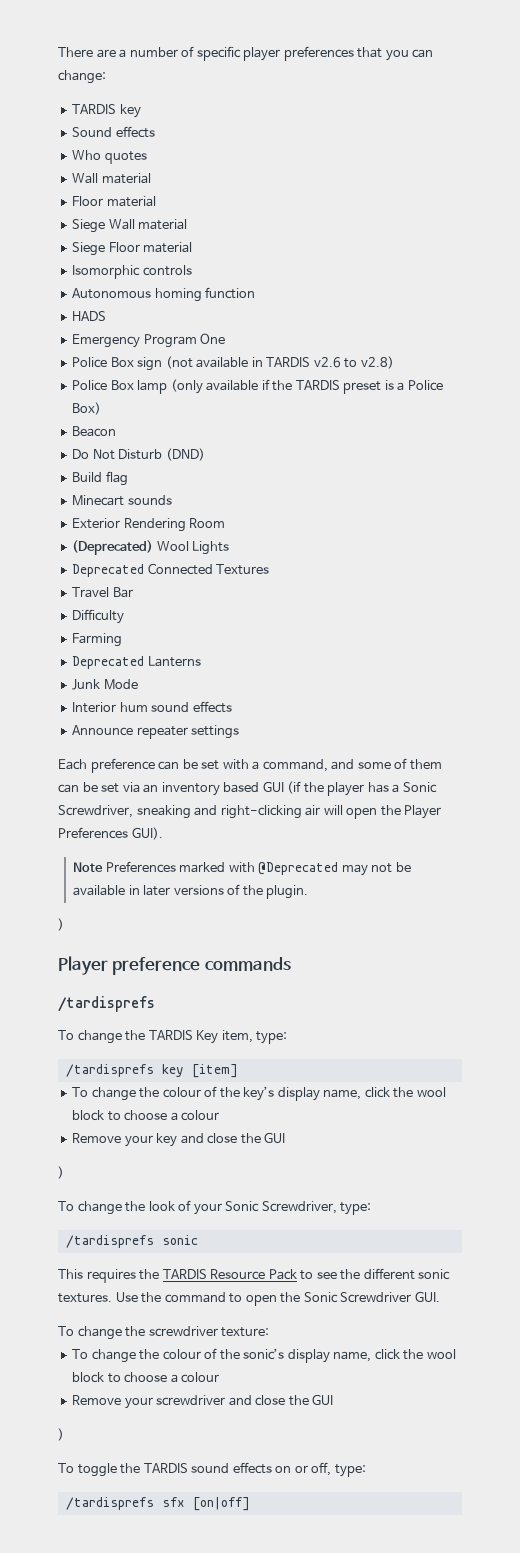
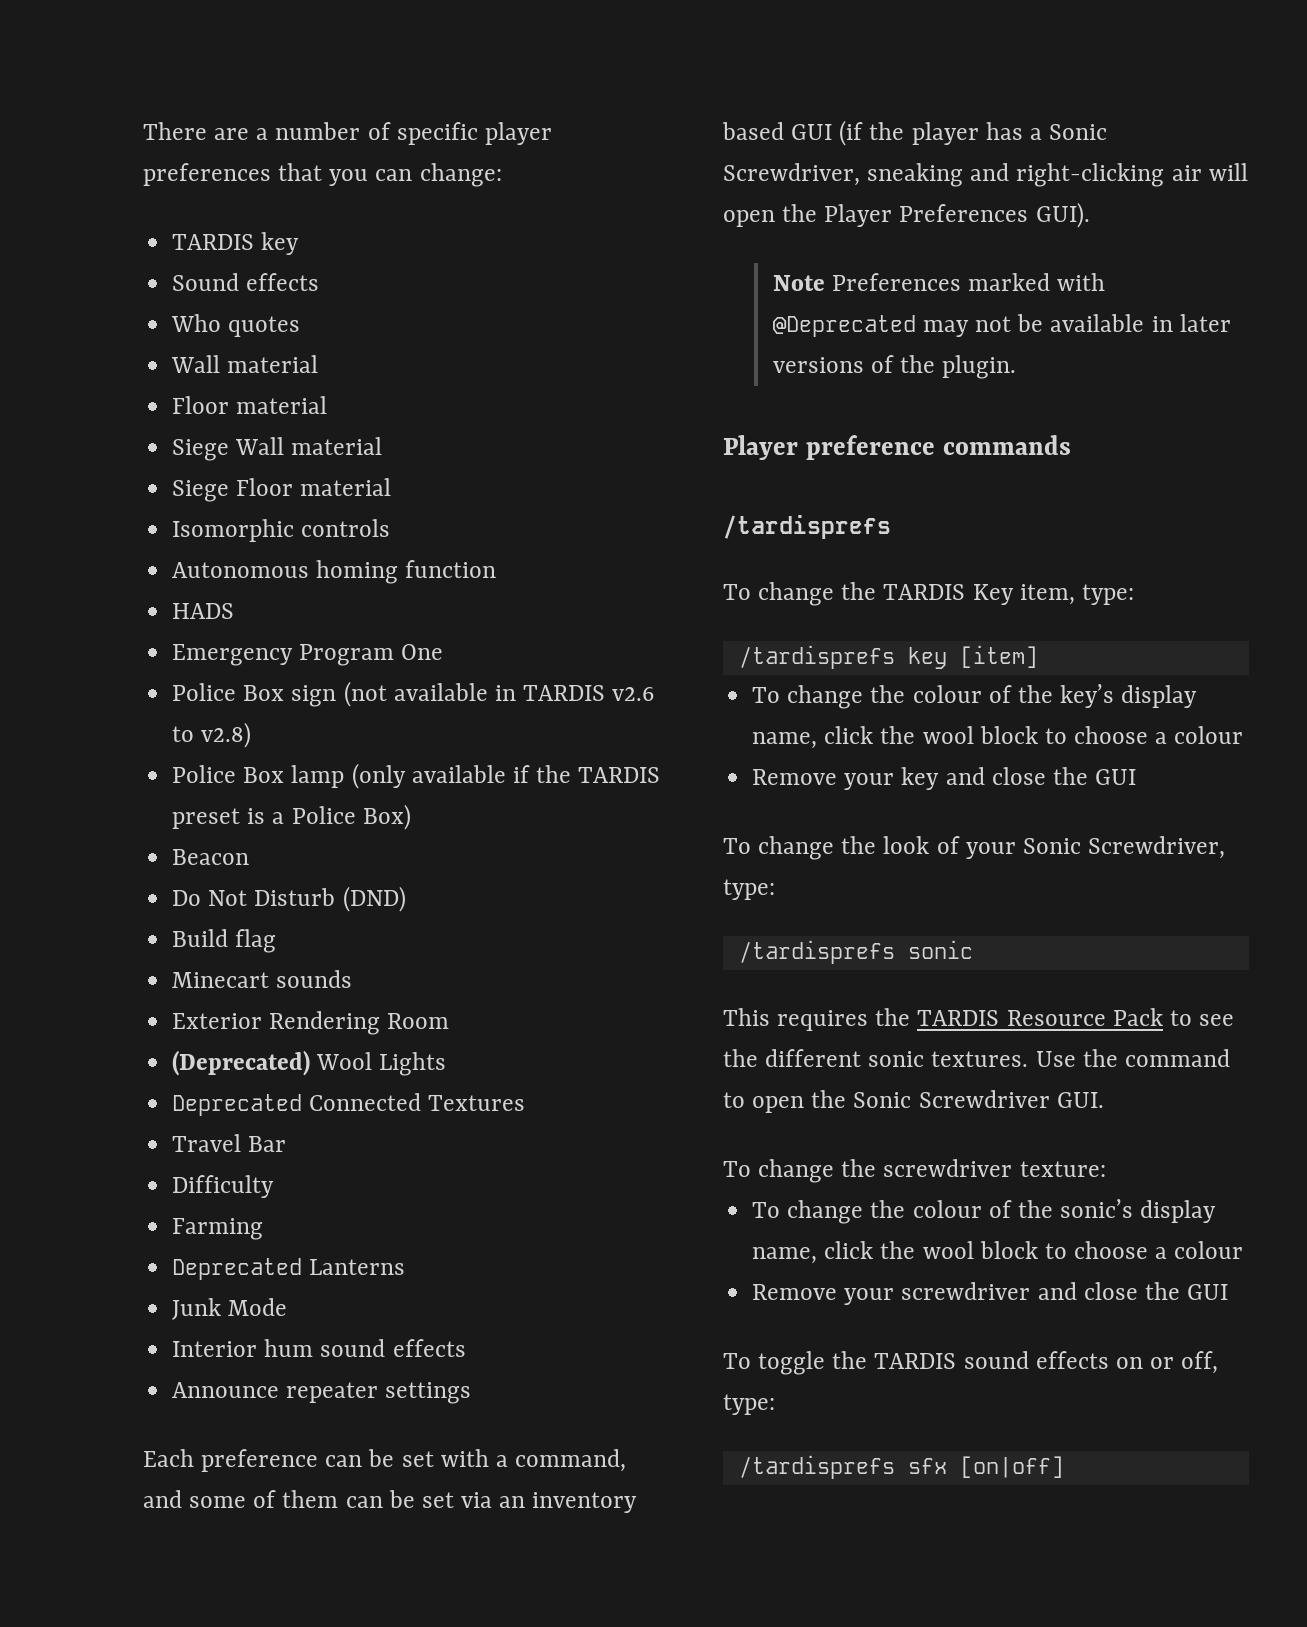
  Note Preferences marked with @Deprecated may not be available in later versions of the plugin.
- )
  Remove your key and close the GUI
- )
  Remove your screwdriver and close the GUI
- )

